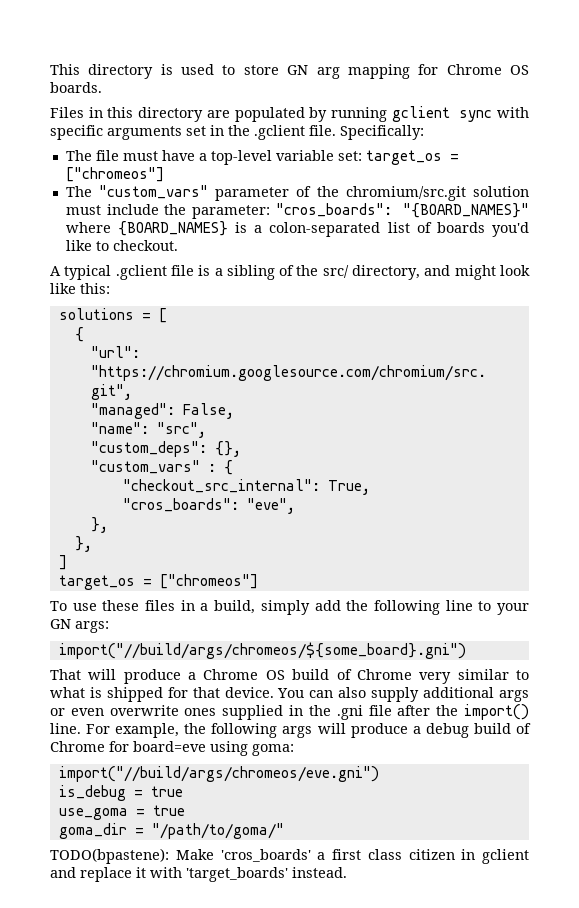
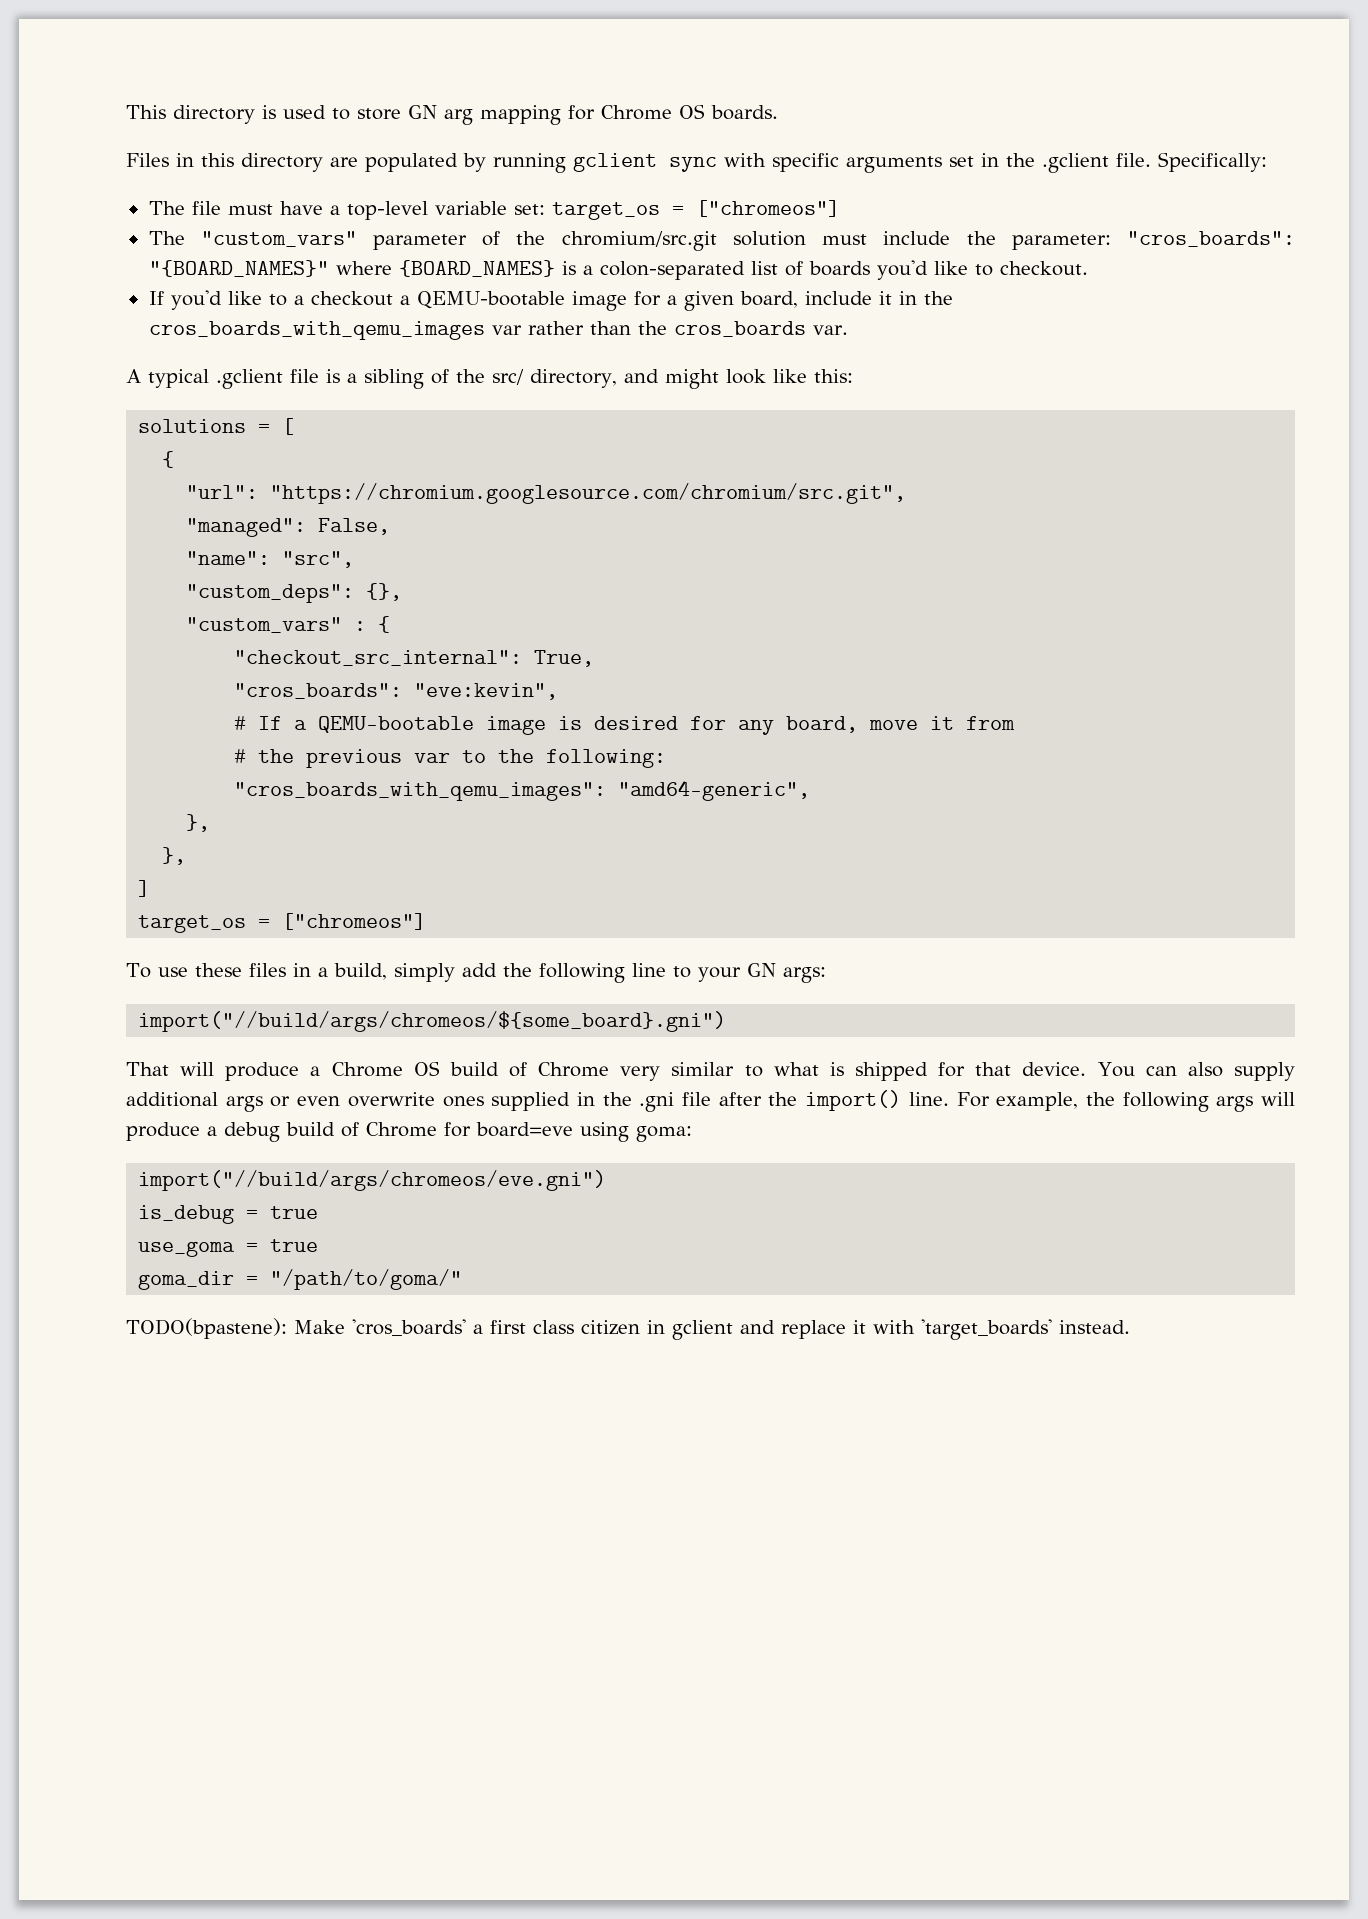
+ If you'd like to a checkout a QEMU-bootable image for a given board, include it in the cros_boards_with_qemu_images var rather than the cros_boards var.
- "cros_boards": "eve",
+ "cros_boards": "eve:kevin",
+ # If a QEMU-bootable image is desired for any board, move it from
+ # the previous var to the following:
+ "cros_boards_with_qemu_images": "amd64-generic",

